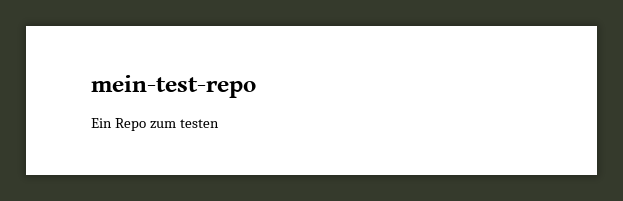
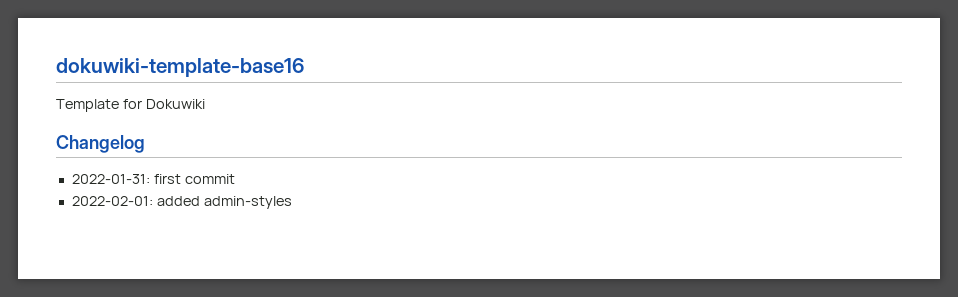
- mein-test-repo
- Ein Repo zum testen
+ dokuwiki-template-base16
+ Template for Dokuwiki
+ Changelog
+ 2022-01-31: first commit
+ 2022-02-01: added admin-styles

